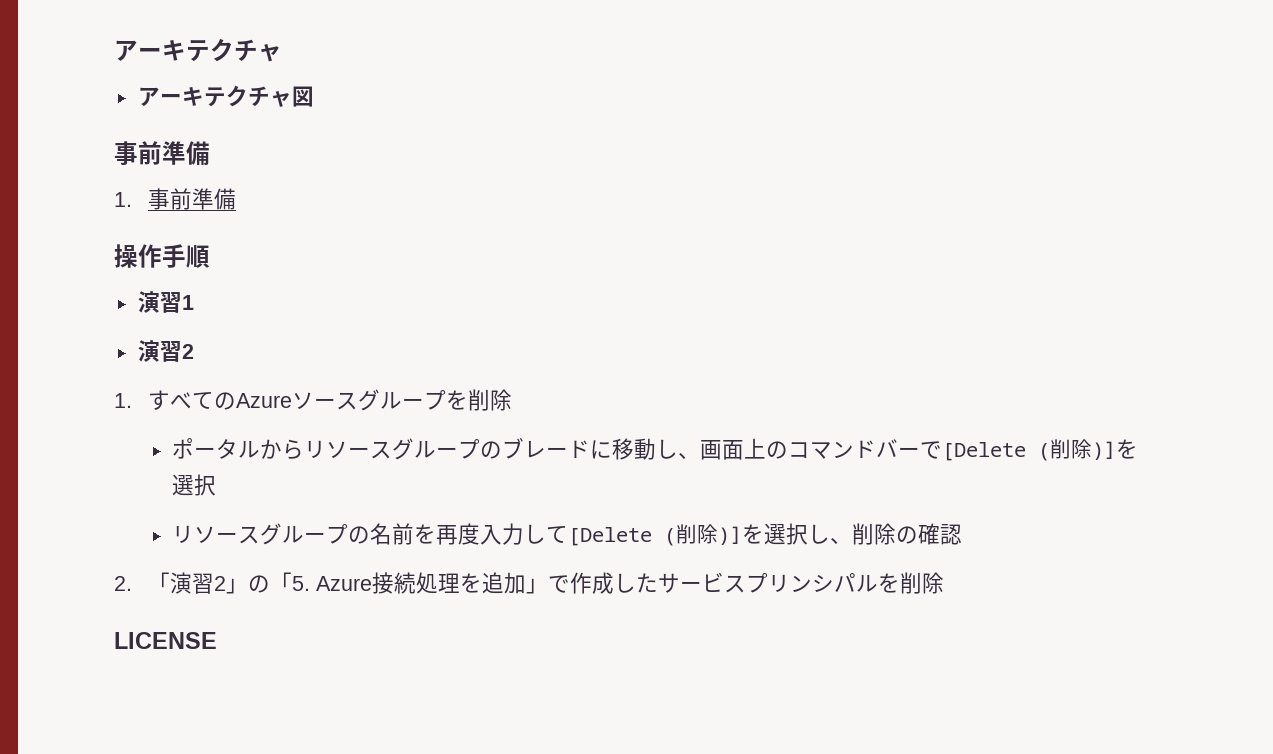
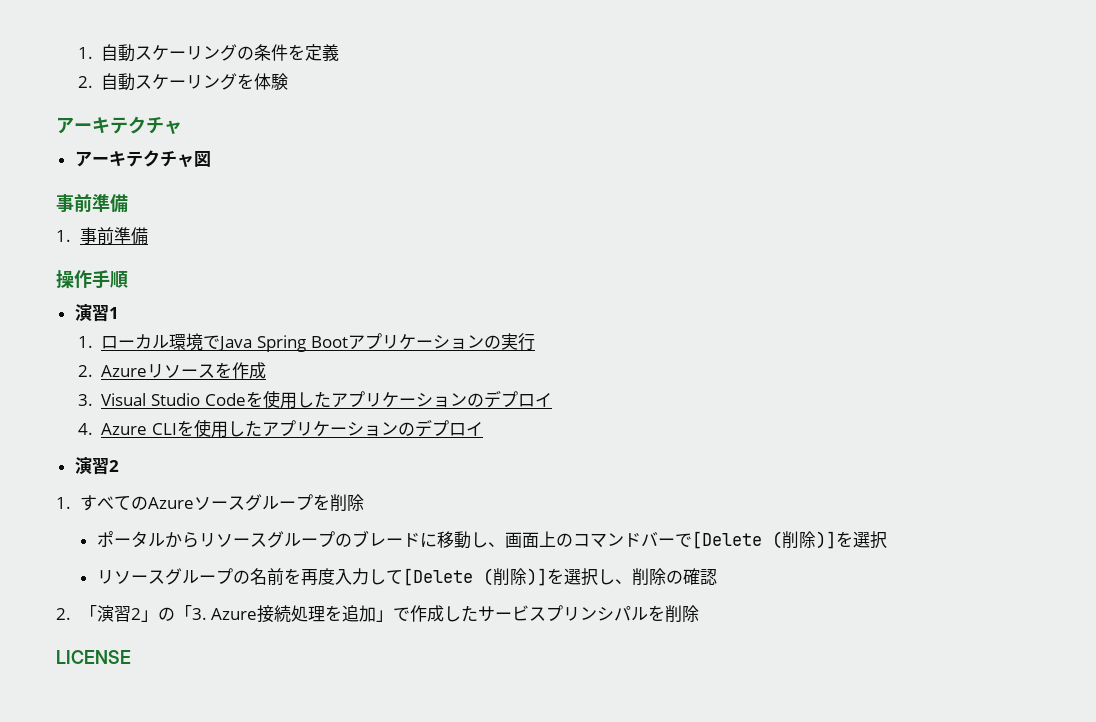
+ 1.自動スケーリングの条件を定義
+ 2.自動スケーリングを体験
+ 1.ローカル環境でJava Spring Bootアプリケーションの実行
+ 2. Azureリソースを作成
+ 3. Visual Studio Codeを使用したアプリケーションのデプロイ
+ 4. Azure CLIを使用したアプリケーションのデプロイ
- 2.「演習2」の「5. Azure接続処理を追加」で作成したサービスプリンシパルを削除
+ 2.「演習2」の「3. Azure接続処理を追加」で作成したサービスプリンシパルを削除

